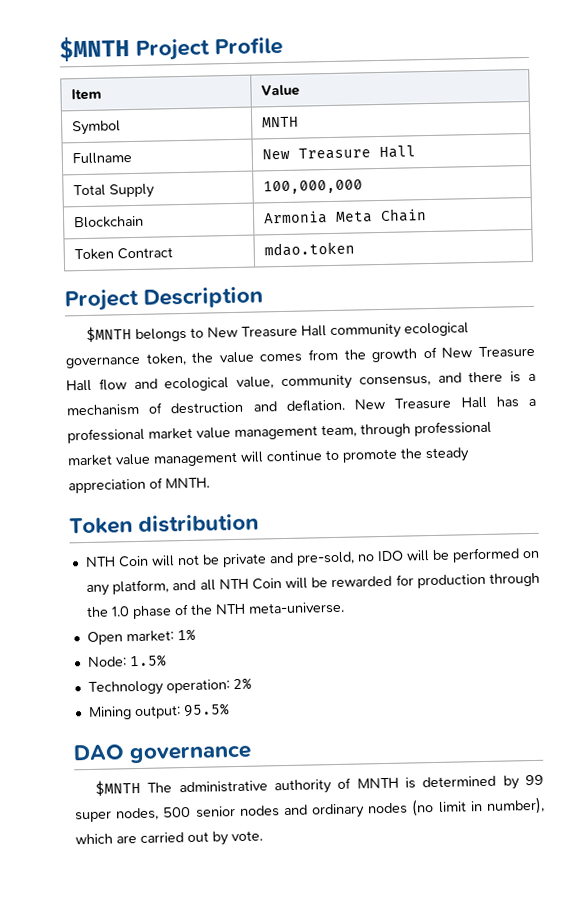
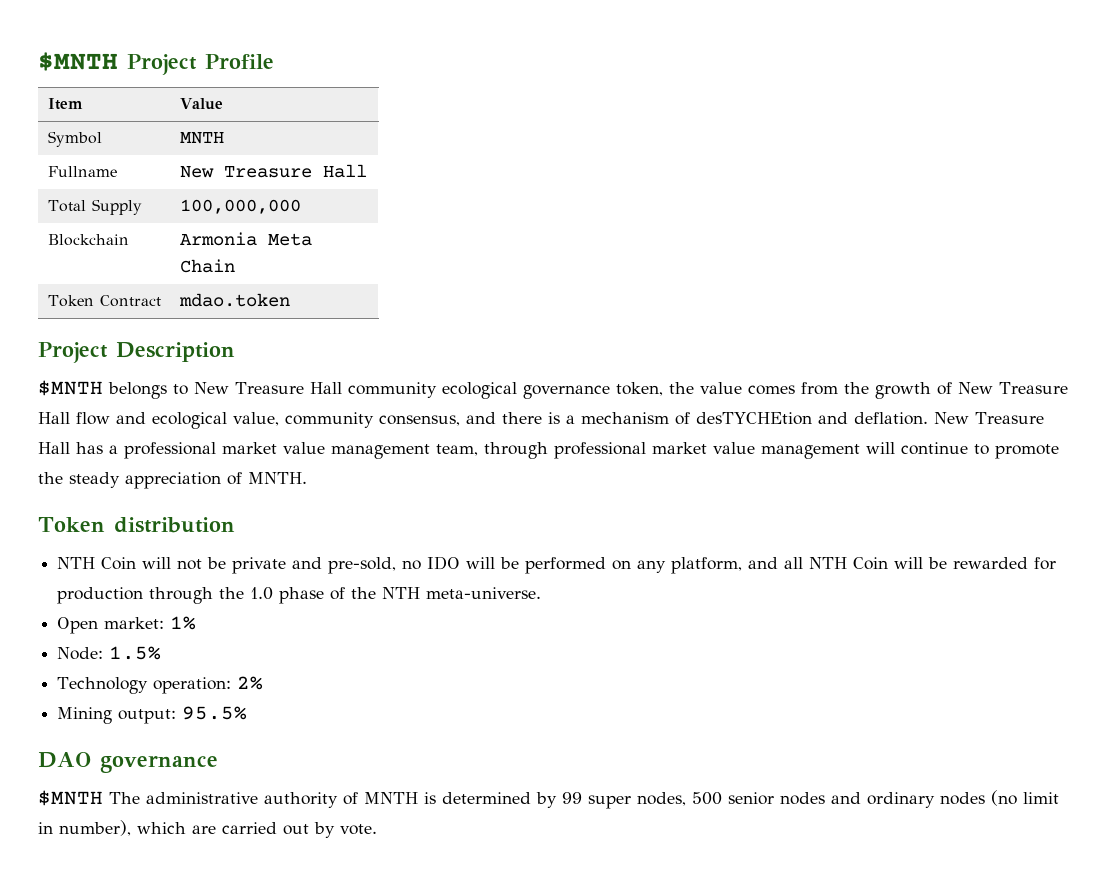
- $MNTH belongs to New Treasure Hall community ecological governance token, the value comes from the growth of New Treasure Hall flow and ecological value, community consensus, and there is a mechanism of destruction and deflation.
+ $MNTH belongs to New Treasure Hall community ecological governance token, the value comes from the growth of New Treasure Hall flow and ecological value, community consensus, and there is a mechanism of desTYCHEtion and deflation.

